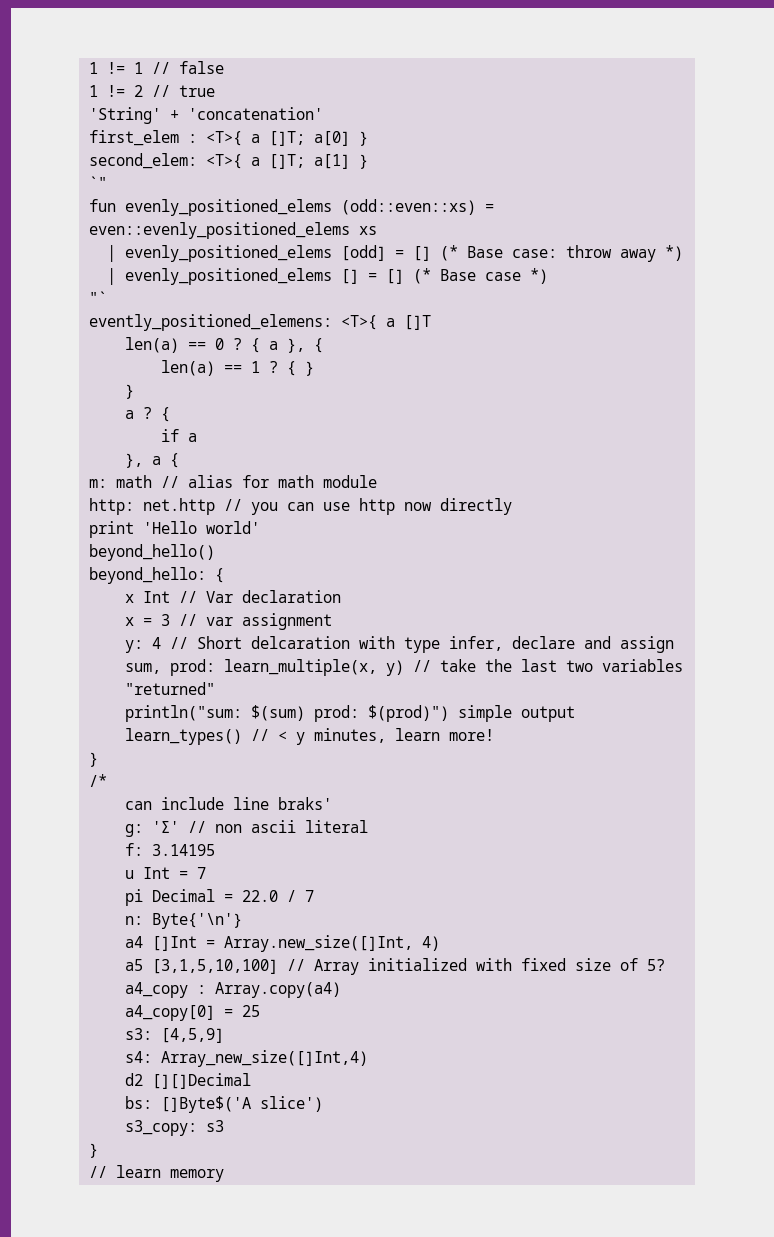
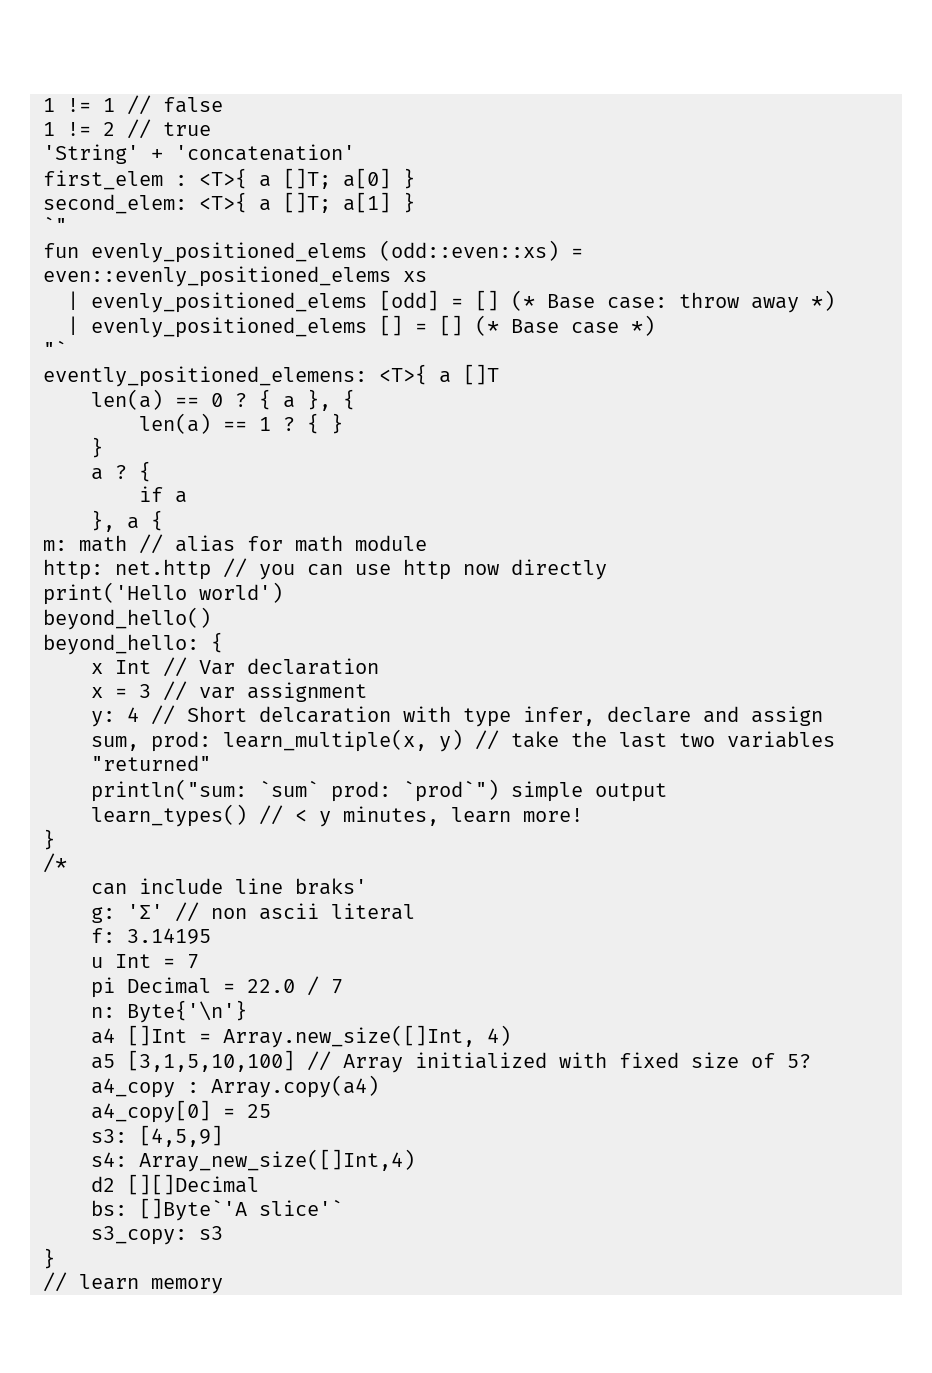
- print 'Hello world'
+ print('Hello world')
- println("sum: $(sum) prod: $(prod)") simple output
+ println("sum: `sum` prod: `prod`") simple output
- bs: []Byte$('A slice')
+ bs: []Byte`'A slice'`

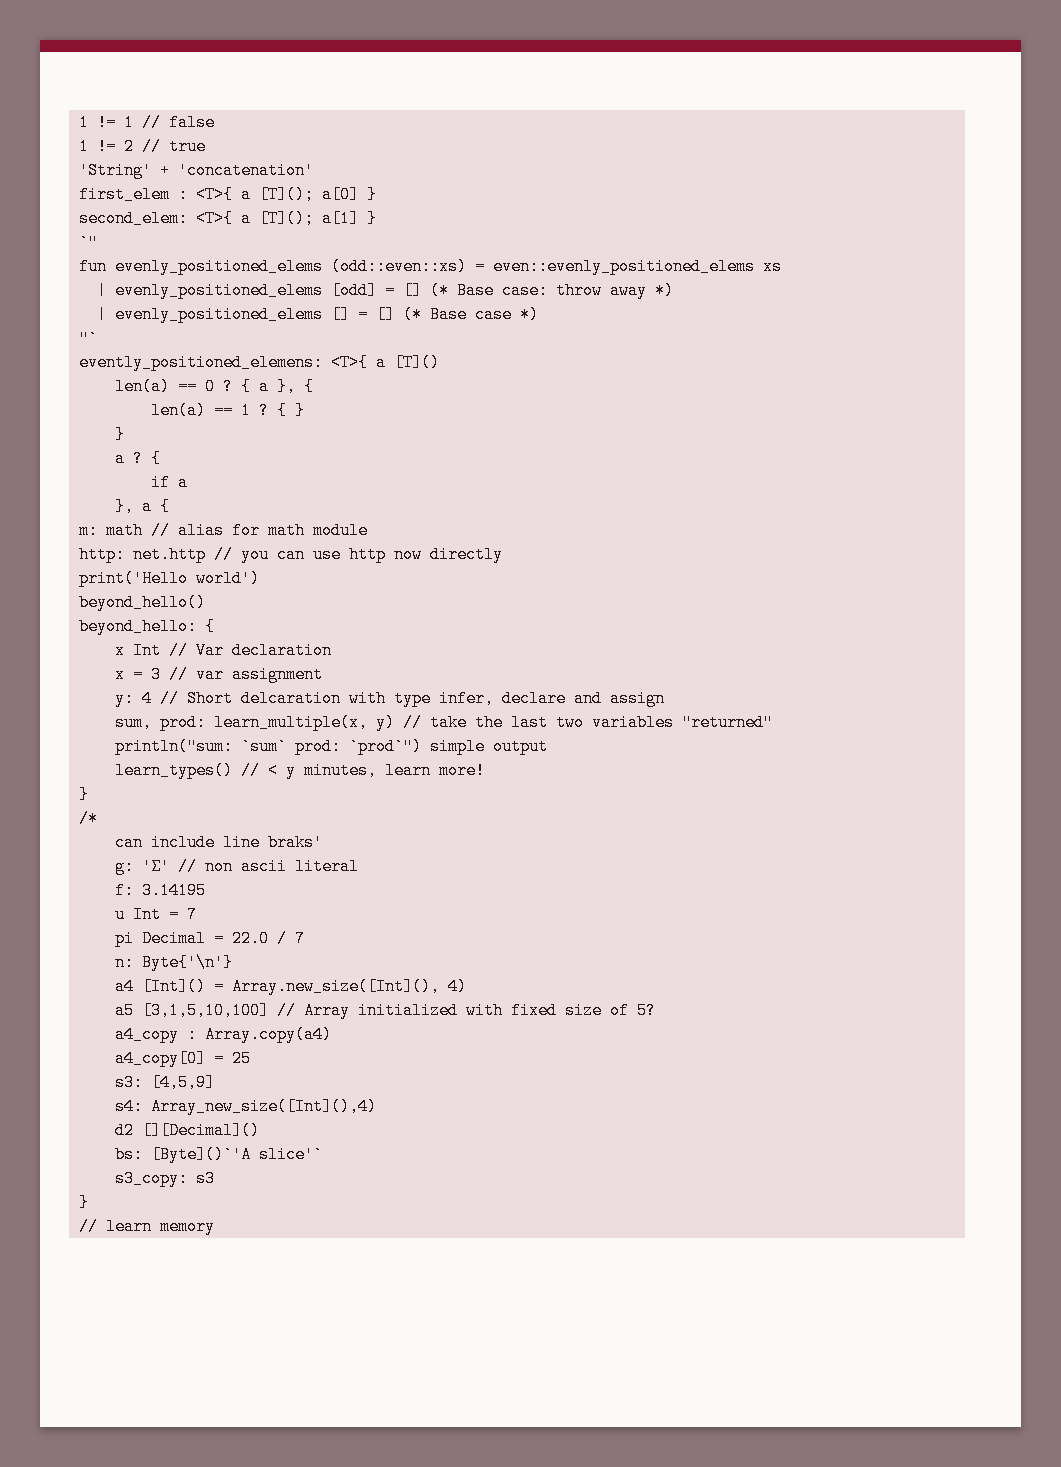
- first_elem : <T>{ a []T; a[0] }
+ first_elem : <T>{ a [T](); a[0] }
- second_elem: <T>{ a []T; a[1] }
+ second_elem: <T>{ a [T](); a[1] }
- evently_positioned_elemens: <T>{ a []T
+ evently_positioned_elemens: <T>{ a [T]()
- a4 []Int = Array.new_size([]Int, 4)
+ a4 [Int]() = Array.new_size([Int](), 4)
- s4: Array_new_size([]Int,4)
+ s4: Array_new_size([Int](),4)
- d2 [][]Decimal
+ d2 [][Decimal]()
- bs: []Byte`'A slice'`
+ bs: [Byte]()`'A slice'`

